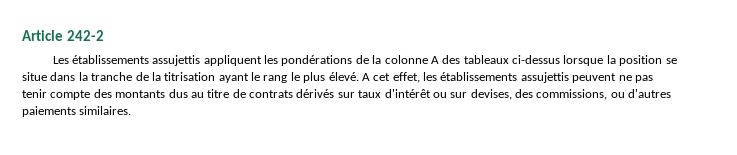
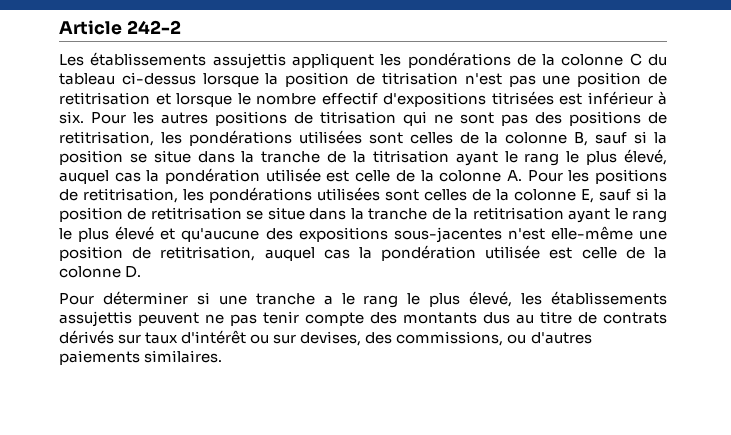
- Les établissements assujettis appliquent les pondérations de la colonne A des tableaux ci-dessus lorsque la position se situe dans la tranche de la titrisation ayant le rang le plus élevé. A cet effet, les établissements assujettis peuvent ne pas tenir compte des montants dus au titre de contrats dérivés sur taux d'intérêt ou sur devises, des commissions, ou d'autres paiements similaires.
+ Les établissements assujettis appliquent les pondérations de la colonne C du tableau ci-dessus lorsque la position de titrisation n'est pas une position de retitrisation et lorsque le nombre effectif d'expositions titrisées est inférieur à six. Pour les autres positions de titrisation qui ne sont pas des positions de retitrisation, les pondérations utilisées sont celles de la colonne B, sauf si la position se situe dans la tranche de la titrisation ayant le rang le plus élevé, auquel cas la pondération utilisée est celle de la colonne A. Pour les positions de retitrisation, les pondérations utilisées sont celles de la colonne E, sauf si la position de retitrisation se situe dans la tranche de la retitrisation ayant le rang le plus élevé et qu'aucune des expositions sous-jacentes n'est elle-même une position de retitrisation, auquel cas la pondération utilisée est celle de la colonne D.
+ Pour déterminer si une tranche a le rang le plus élevé, les établissements assujettis peuvent ne pas tenir compte des montants dus au titre de contrats dérivés sur taux d'intérêt ou sur devises, des commissions, ou d'autres paiements similaires.

